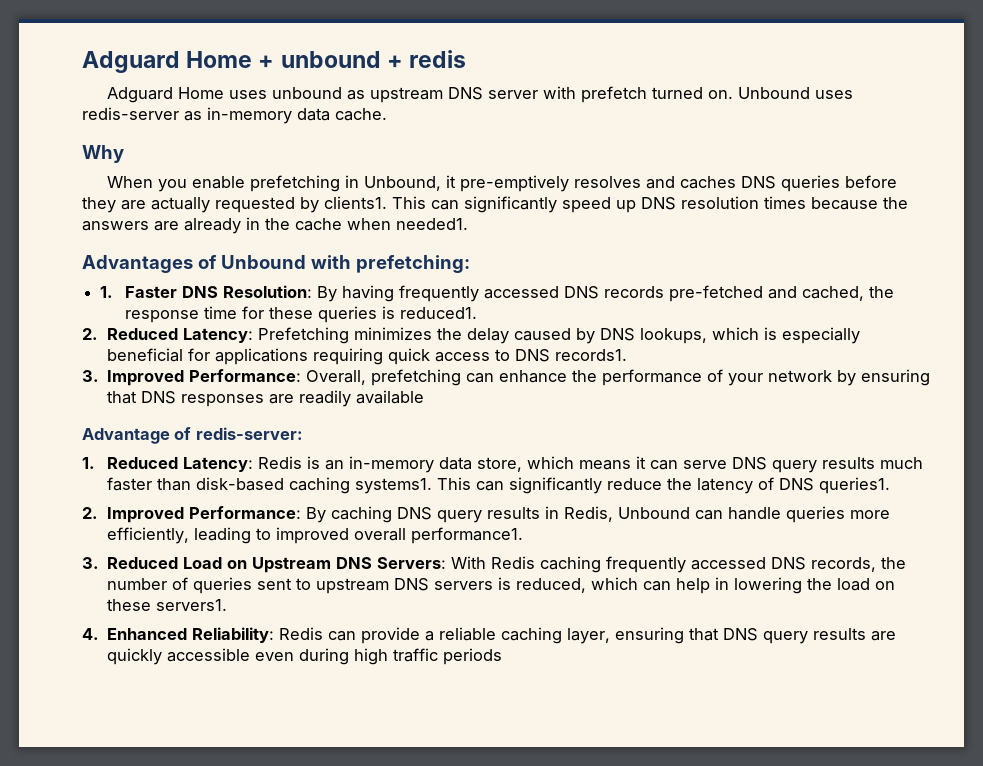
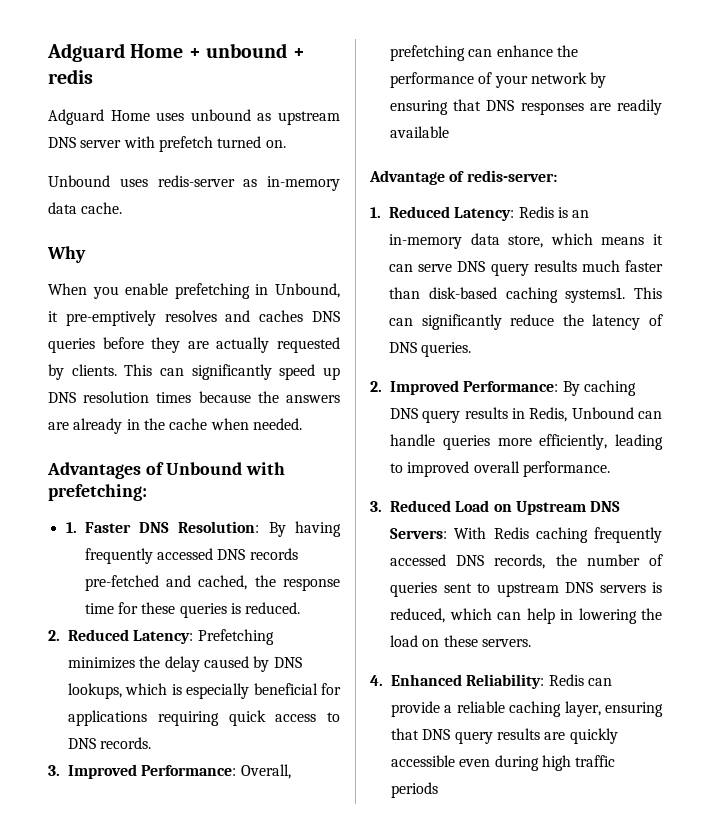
- Adguard Home uses unbound as upstream DNS server with prefetch turned on. Unbound uses redis-server as in-memory data cache.
+ Adguard Home uses unbound as upstream DNS server with prefetch turned on.
+ Unbound uses redis-server as in-memory data cache.
- When you enable prefetching in Unbound, it pre-emptively resolves and caches DNS queries before they are actually requested by clients1.
+ When you enable prefetching in Unbound, it pre-emptively resolves and caches DNS queries before they are actually requested by clients.
- This can significantly speed up DNS resolution times because the answers are already in the cache when needed1.
+ This can significantly speed up DNS resolution times because the answers are already in the cache when needed.
- 1. Faster DNS Resolution: By having frequently accessed DNS records pre-fetched and cached, the response time for these queries is reduced1.
+ 1. Faster DNS Resolution: By having frequently accessed DNS records pre-fetched and cached, the response time for these queries is reduced.
- 2. Reduced Latency: Prefetching minimizes the delay caused by DNS lookups, which is especially beneficial for applications requiring quick access to DNS records1.
+ 2. Reduced Latency: Prefetching minimizes the delay caused by DNS lookups, which is especially beneficial for applications requiring quick access to DNS records.
- This can significantly reduce the latency of DNS queries1.
+ This can significantly reduce the latency of DNS queries.
- 2. Improved Performance: By caching DNS query results in Redis, Unbound can handle queries more efficiently, leading to improved overall performance1.
+ 2. Improved Performance: By caching DNS query results in Redis, Unbound can handle queries more efficiently, leading to improved overall performance.
- 3. Reduced Load on Upstream DNS Servers: With Redis caching frequently accessed DNS records, the number of queries sent to upstream DNS servers is reduced, which can help in lowering the load on these servers1.
+ 3. Reduced Load on Upstream DNS Servers: With Redis caching frequently accessed DNS records, the number of queries sent to upstream DNS servers is reduced, which can help in lowering the load on these servers.

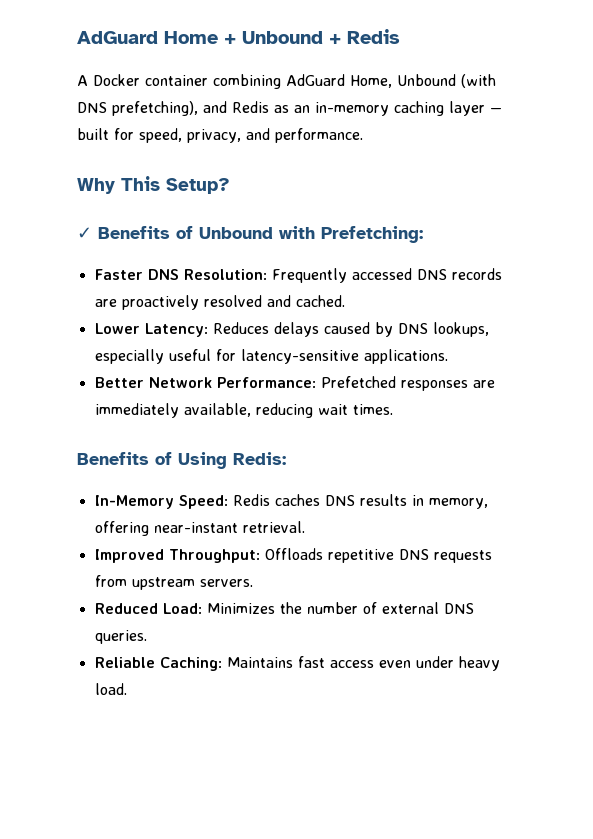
- Adguard Home + unbound + redis
- Adguard Home uses unbound as upstream DNS server with prefetch turned on.
- Unbound uses redis-server as in-memory data cache.
- Why
- When you enable prefetching in Unbound, it pre-emptively resolves and caches DNS queries before they are actually requested by clients. This can significantly speed up DNS resolution times because the answers are already in the cache when needed.
- Advantages of Unbound with prefetching:
- 1. Faster DNS Resolution: By having frequently accessed DNS records pre-fetched and cached, the response time for these queries is reduced.
- 2. Reduced Latency: Prefetching minimizes the delay caused by DNS lookups, which is especially beneficial for applications requiring quick access to DNS records.
- 3. Improved Performance: Overall, prefetching can enhance the performance of your network by ensuring that DNS responses are readily available
- Advantage of redis-server:
- 1. Reduced Latency: Redis is an in-memory data store, which means it can serve DNS query results much faster than disk-based caching systems1. This can significantly reduce the latency of DNS queries.
- 2. Improved Performance: By caching DNS query results in Redis, Unbound can handle queries more efficiently, leading to improved overall performance.
- 3. Reduced Load on Upstream DNS Servers: With Redis caching frequently accessed DNS records, the number of queries sent to upstream DNS servers is reduced, which can help in lowering the load on these servers.
- 4. Enhanced Reliability: Redis can provide a reliable caching layer, ensuring that DNS query results are quickly accessible even during high traffic periods
+ AdGuard Home + Unbound + Redis
+ A Docker container combining AdGuard Home, Unbound (with DNS prefetching), and Redis as an in-memory caching layer — built for speed, privacy, and performance.
+ Why This Setup?
+ ✓ Benefits of Unbound with Prefetching:
+ Faster DNS Resolution: Frequently accessed DNS records are proactively resolved and cached.
+ Lower Latency: Reduces delays caused by DNS lookups, especially useful for latency-sensitive applications.
+ Better Network Performance: Prefetched responses are immediately available, reducing wait times.
+ Benefits of Using Redis:
+ In-Memory Speed: Redis caches DNS results in memory, offering near-instant retrieval.
+ Improved Throughput: Offloads repetitive DNS requests from upstream servers.
+ Reduced Load: Minimizes the number of external DNS queries.
+ Reliable Caching: Maintains fast access even under heavy load.

